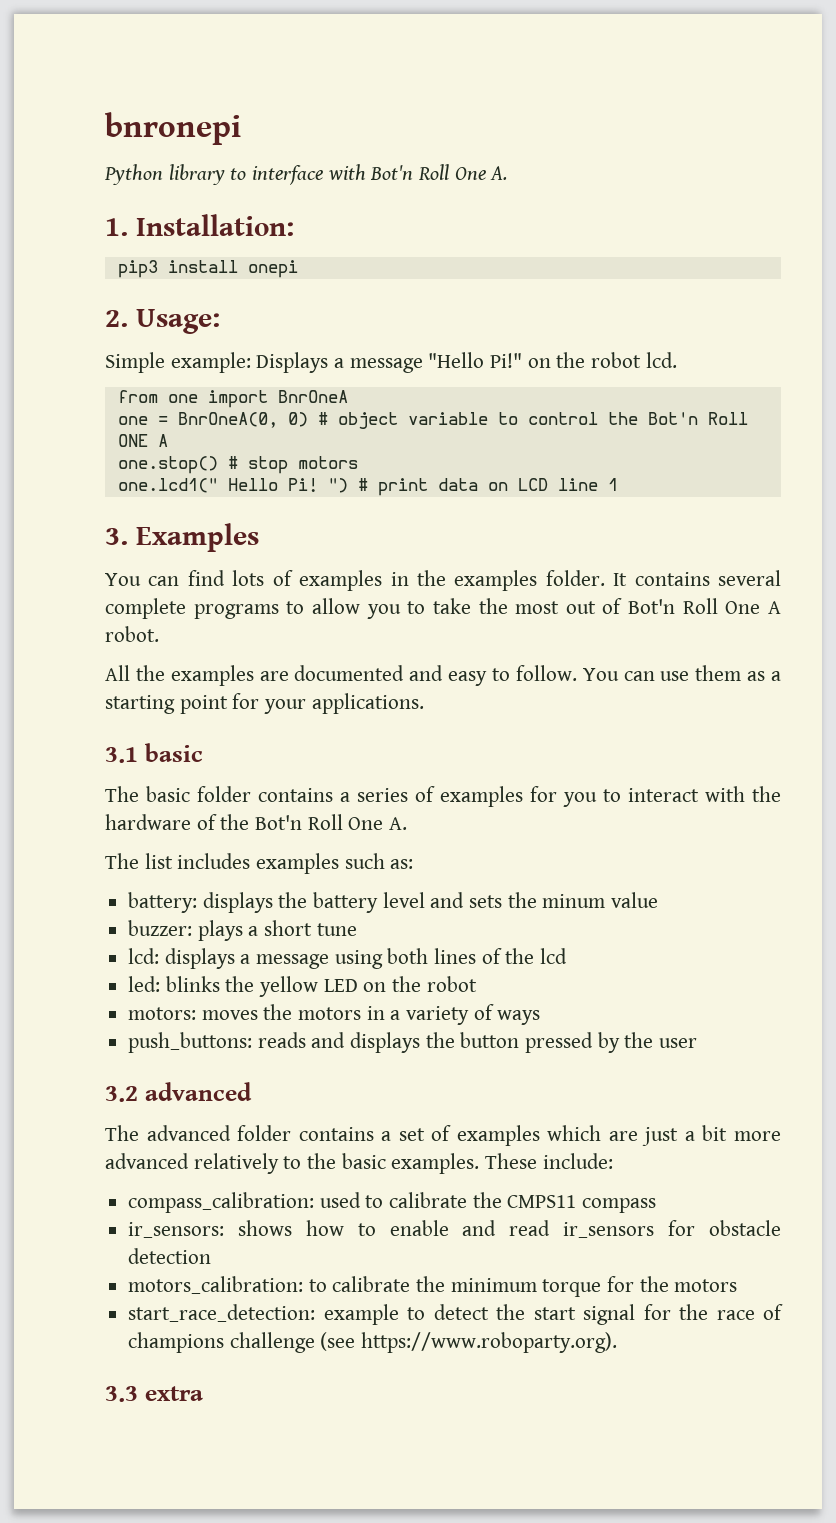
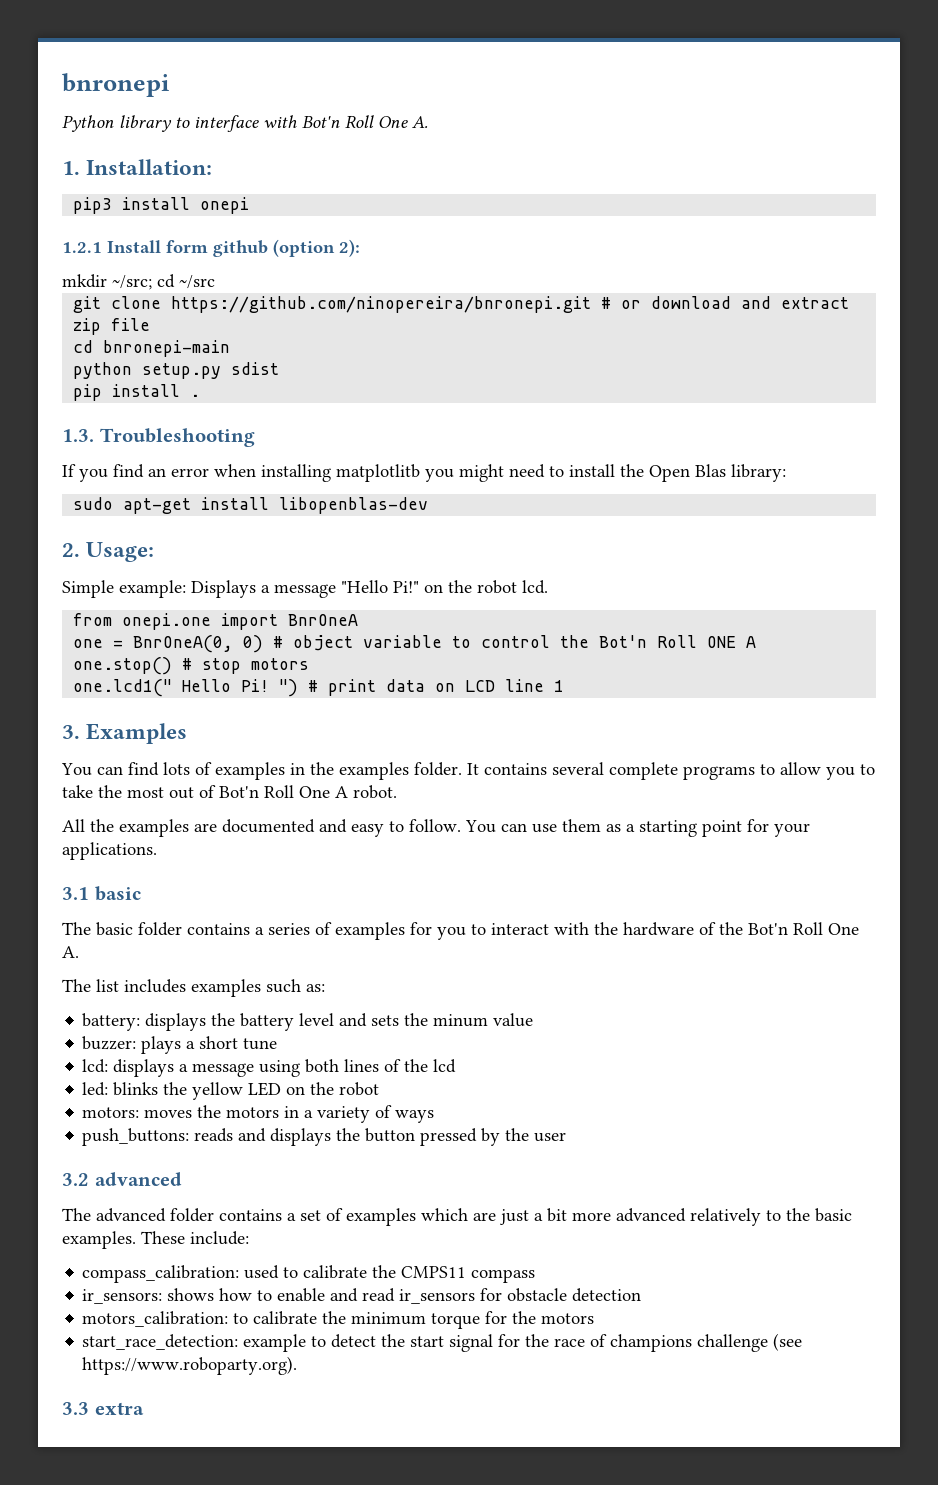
+ 1.2.1 Install form github (option 2):
+ mkdir ~/src; cd ~/src
+ git clone https://github.com/ninopereira/bnronepi.git # or download and extract zip file
+ cd bnronepi-main
+ python setup.py sdist
+ pip install .
+ 1.3. Troubleshooting
+ If you find an error when installing matplotlitb you might need to install the Open Blas library:
+ sudo apt-get install libopenblas-dev
- from one import BnrOneA
+ from onepi.one import BnrOneA

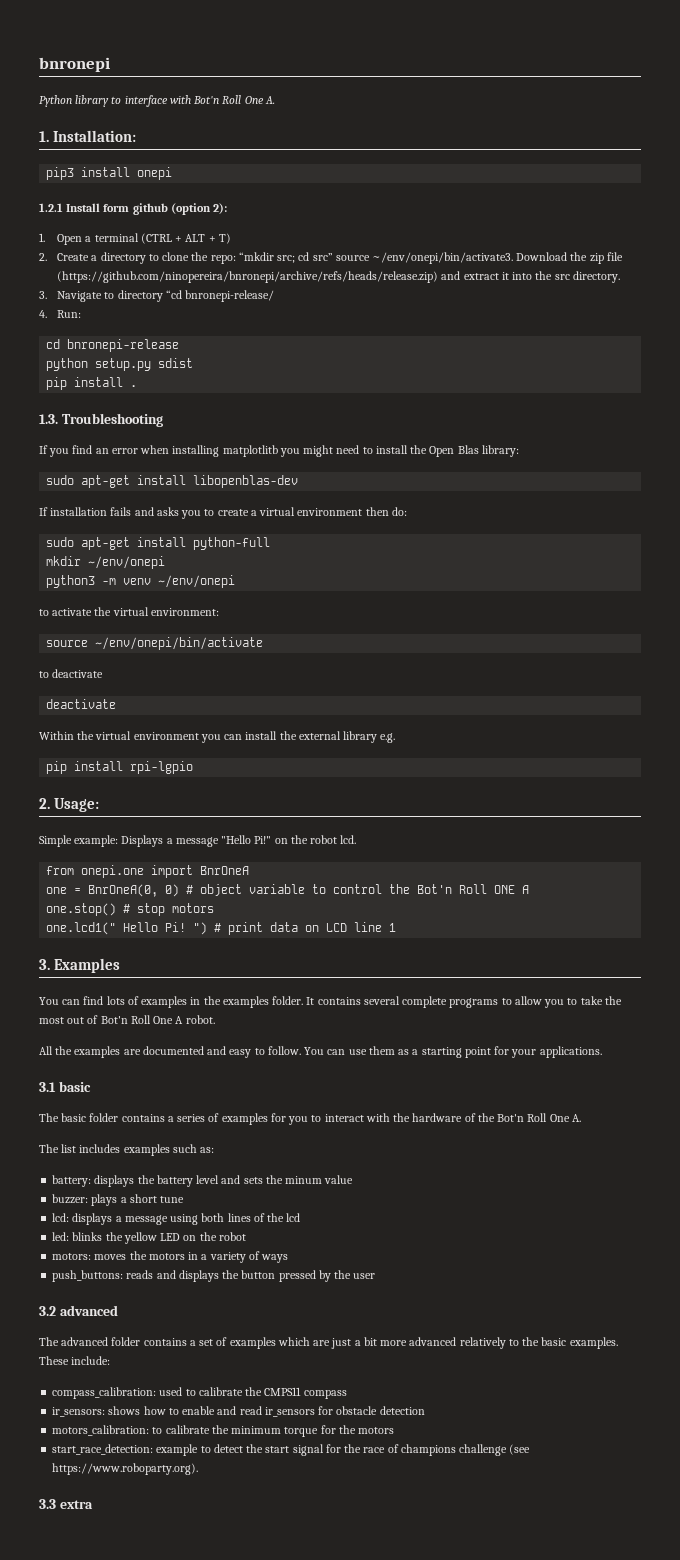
- mkdir ~/src; cd ~/src
- git clone https://github.com/ninopereira/bnronepi.git # or download and extract zip file
- cd bnronepi-main
+ 1. Open a terminal (CTRL + ALT + T)
+ 2. Create a directory to clone the repo: “mkdir src; cd src” source ~/env/onepi/bin/activate3. Download the zip file (https://github.com/ninopereira/bnronepi/archive/refs/heads/release.zip) and extract it into the src directory.
+ 3. Navigate to directory “cd bnronepi-release/
+ 4. Run:
+ cd bnronepi-release
+ If installation fails and asks you to create a virtual environment then do:
+ sudo apt-get install python-full
+ mkdir ~/env/onepi
+ python3 -m venv ~/env/onepi
+ to activate the virtual environment:
+ source ~/env/onepi/bin/activate
+ to deactivate
+ deactivate
+ Within the virtual environment you can install the external library e.g.
+ pip install rpi-lgpio

